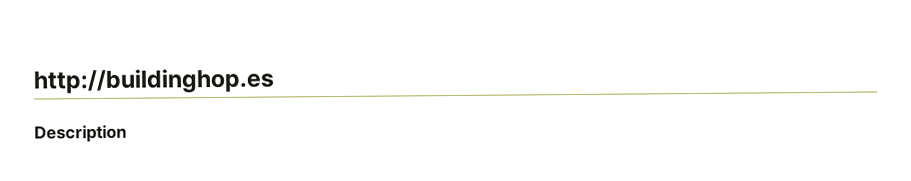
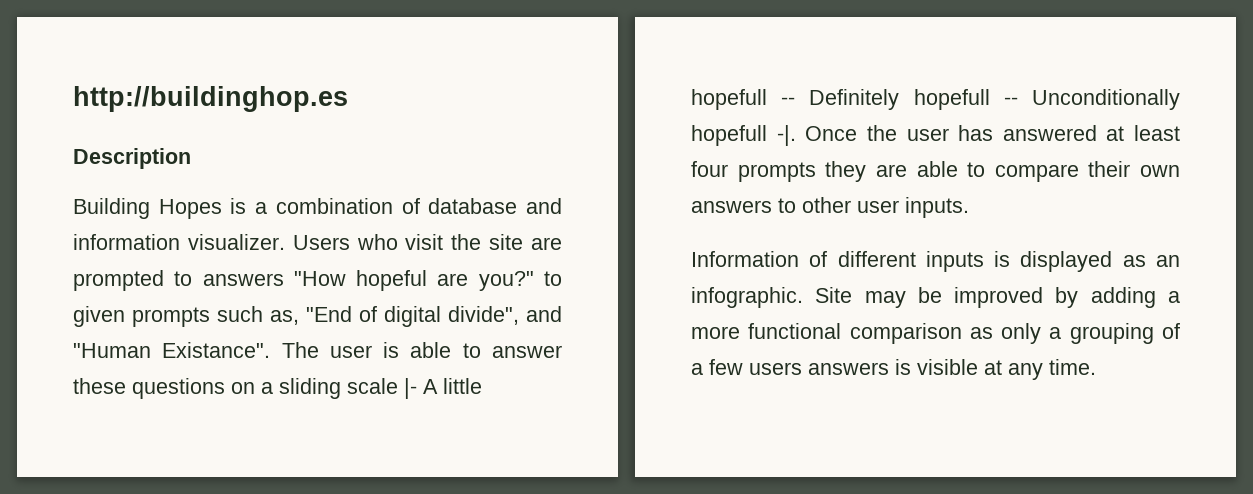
+ Building Hopes is a combination of database and information visualizer. Users who visit the site are prompted to answers "How hopeful are you?" to given prompts such as, "End of digital divide", and "Human Existance". The user is able to answer these questions on a sliding scale |- A little hopefull -- Definitely hopefull -- Unconditionally hopefull -|. Once the user has answered at least four prompts they are able to compare their own answers to other user inputs.
+ Information of different inputs is displayed as an infographic. Site may be improved by adding a more functional comparison as only a grouping of a few users answers is visible at any time.

